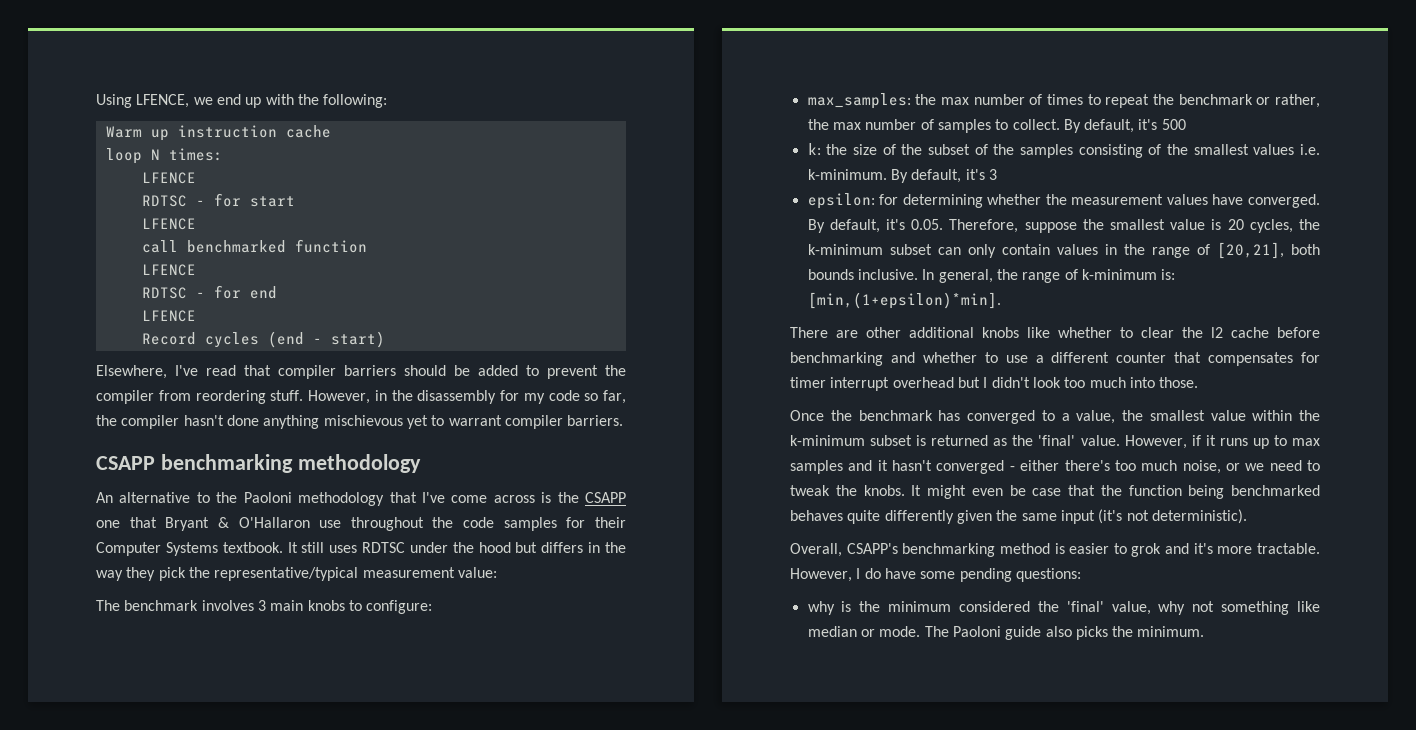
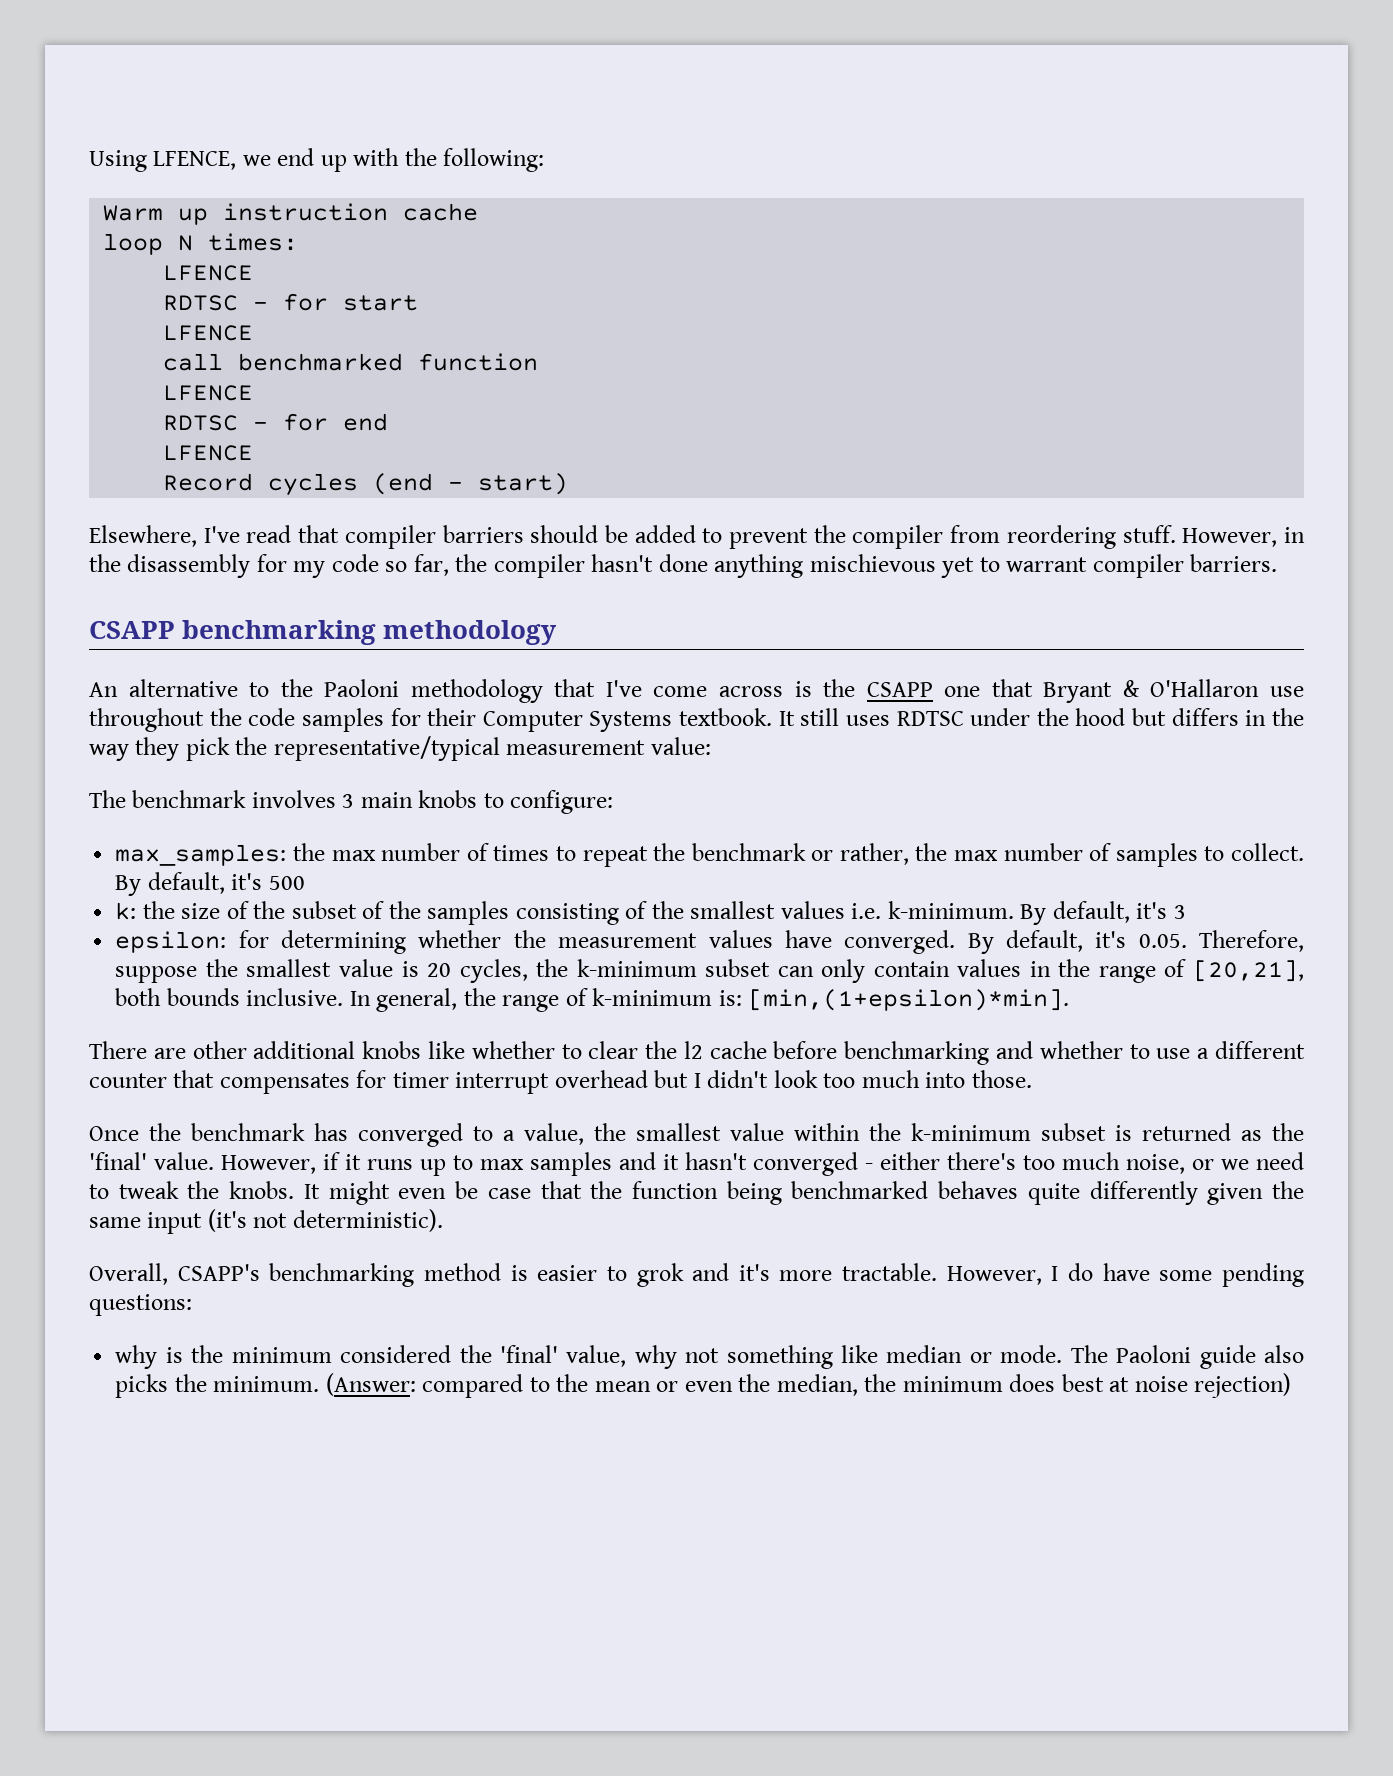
+ (Answer: compared to the mean or even the median, the minimum does best at noise rejection)

